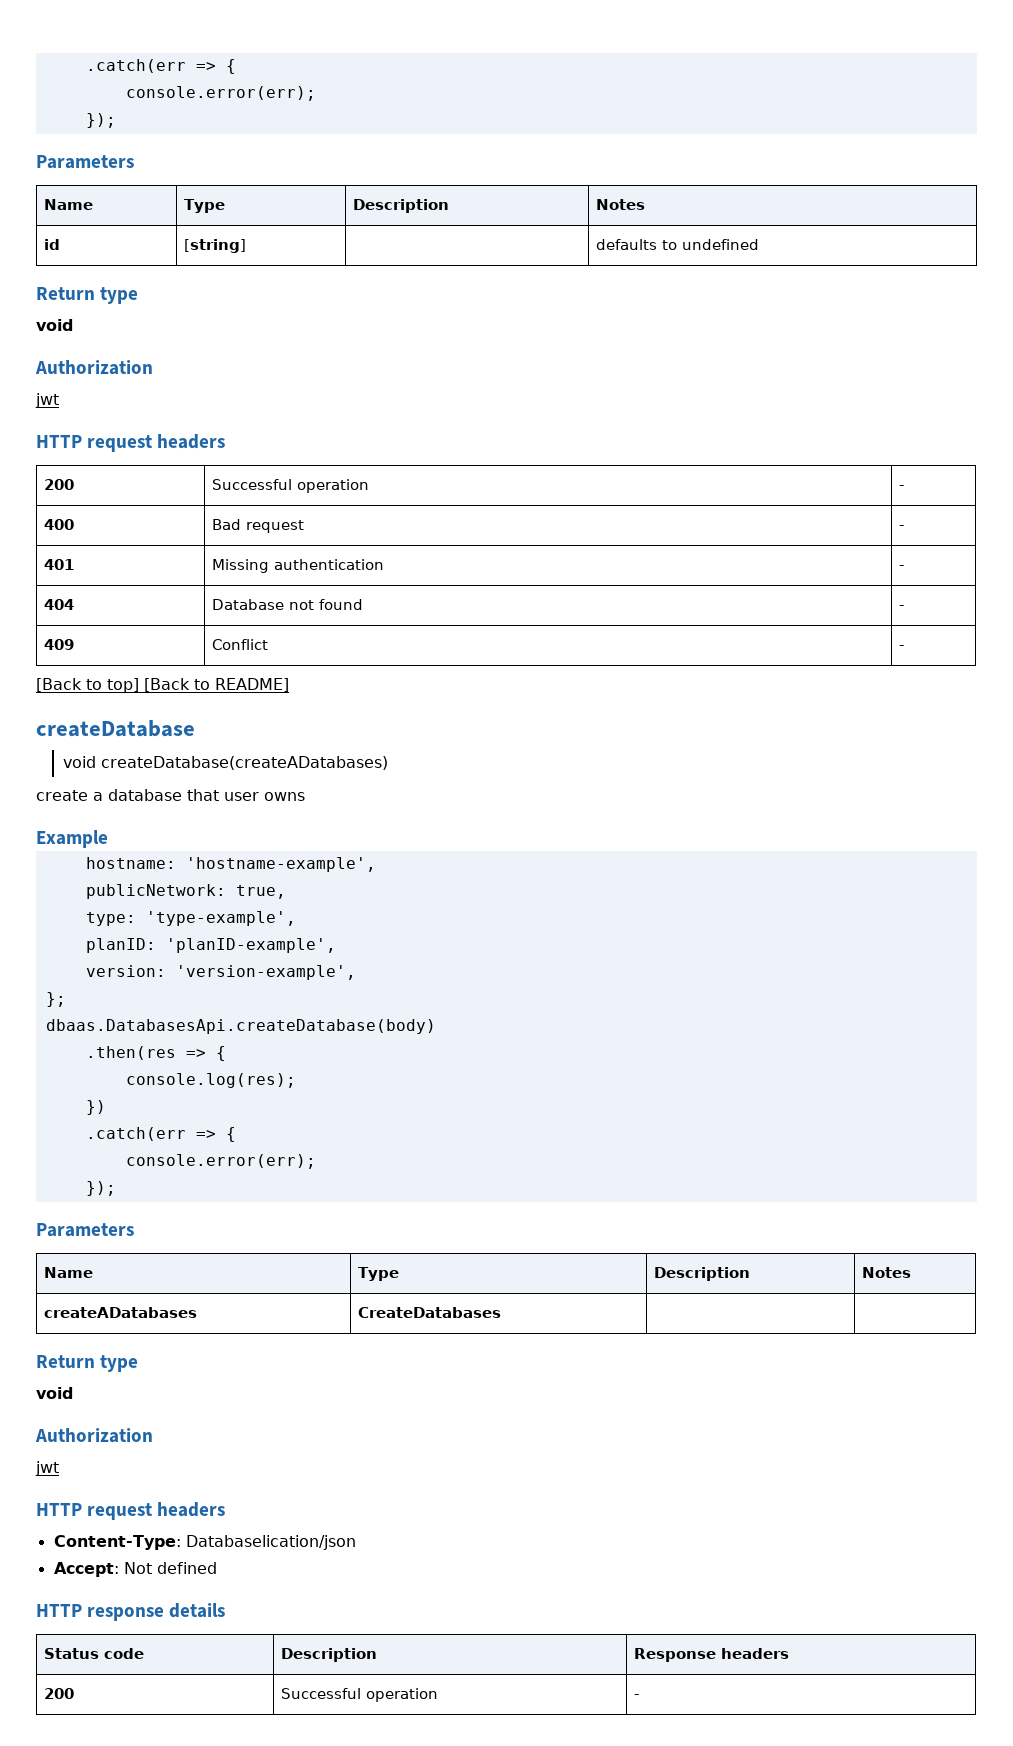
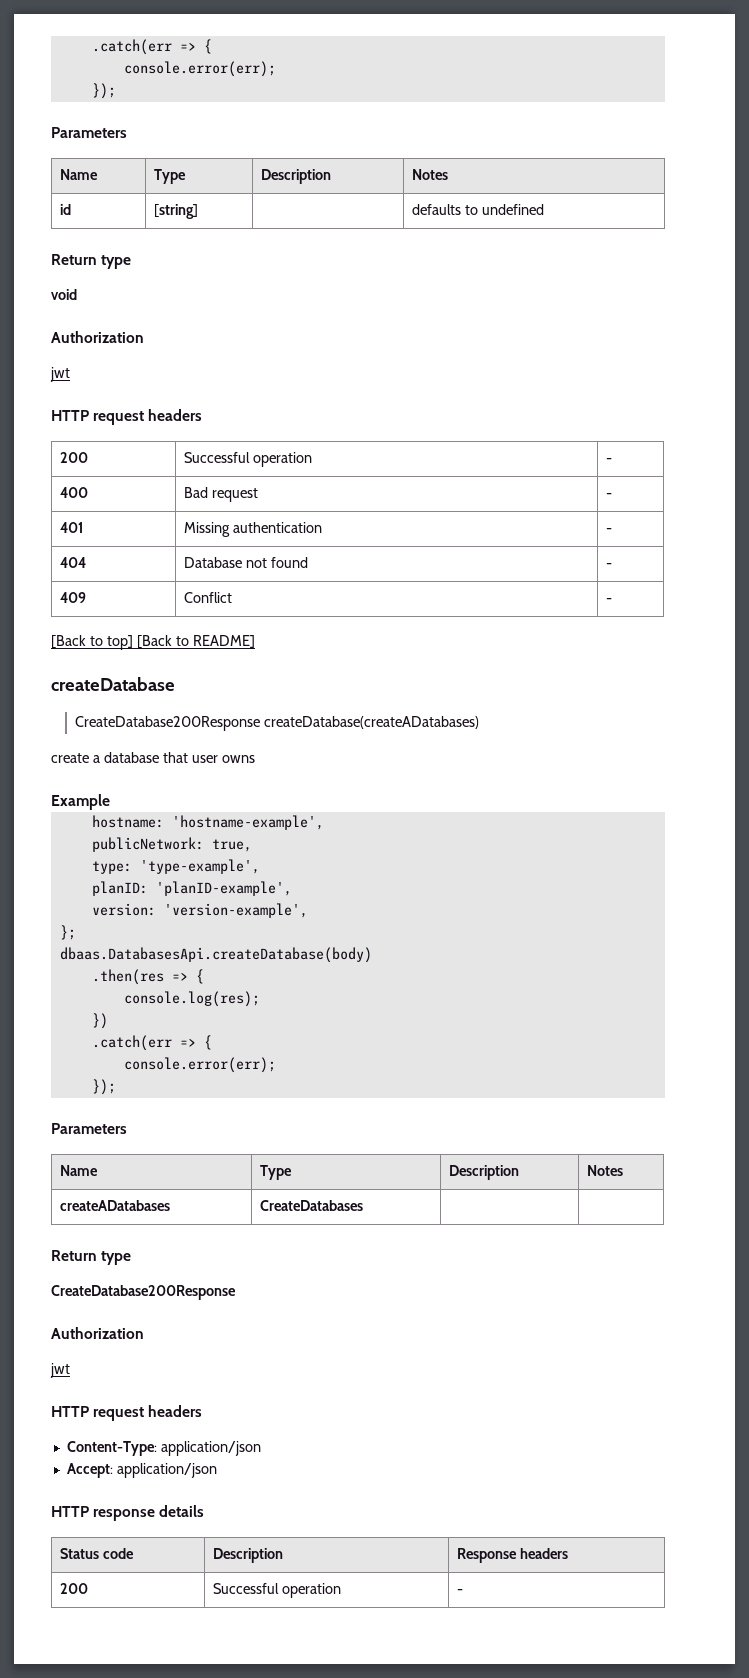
- void createDatabase(createADatabases)
+ CreateDatabase200Response createDatabase(createADatabases)
  createADatabases | CreateDatabases | |
  Return type
- void
+ CreateDatabase200Response
- Content-Type: Databaselication/json
+ Content-Type: application/json
- Accept: Not defined
+ Accept: application/json

